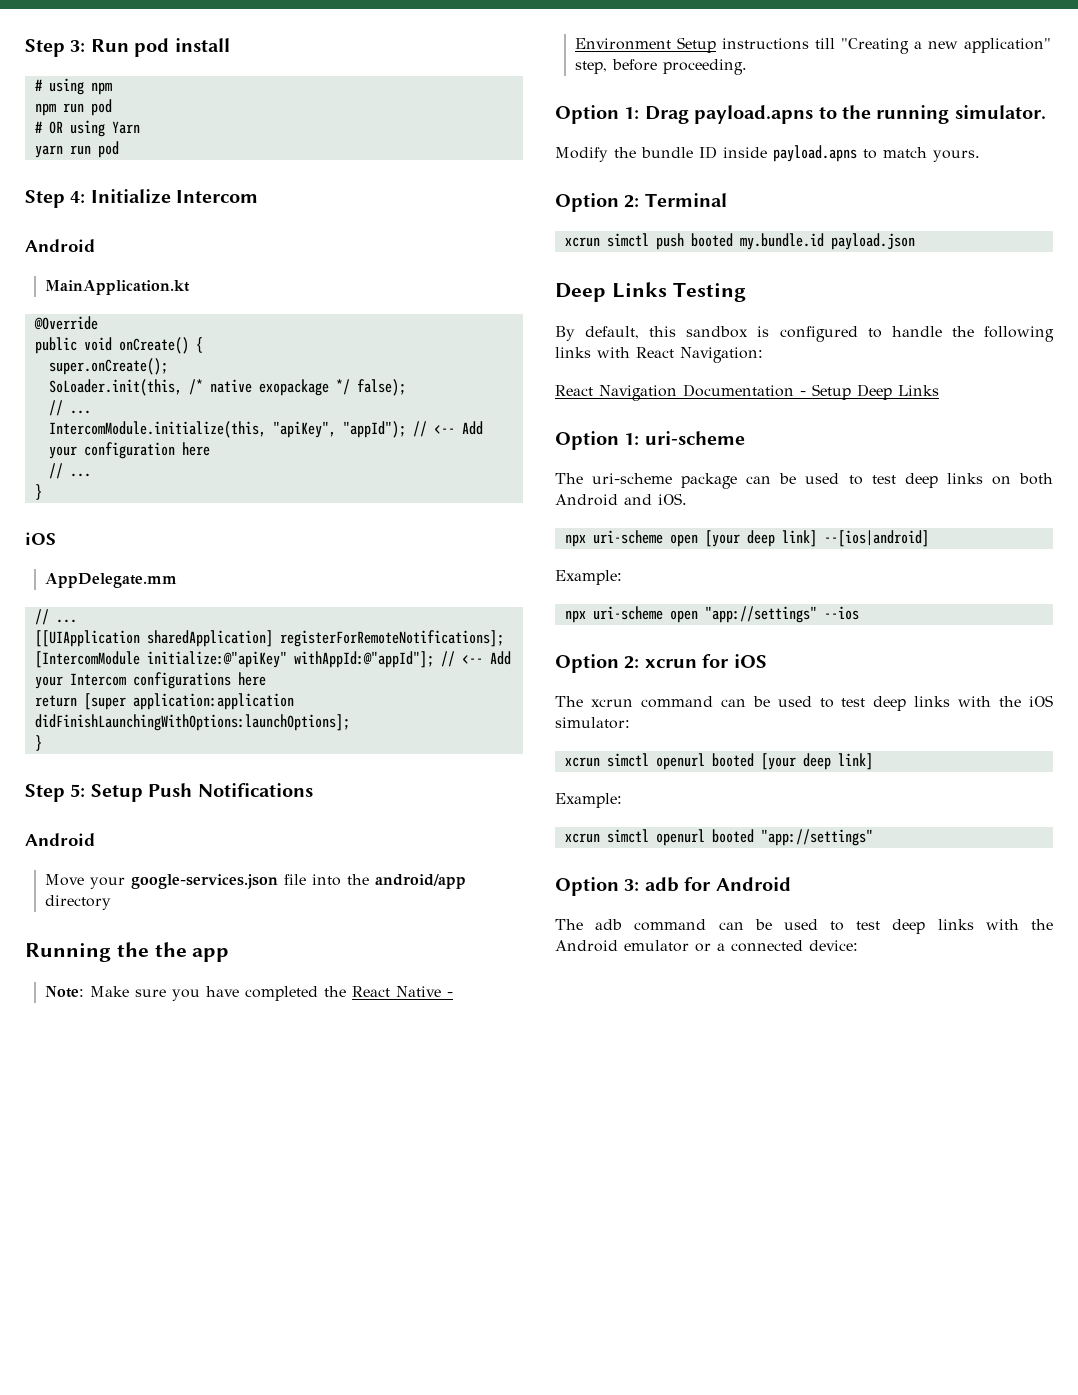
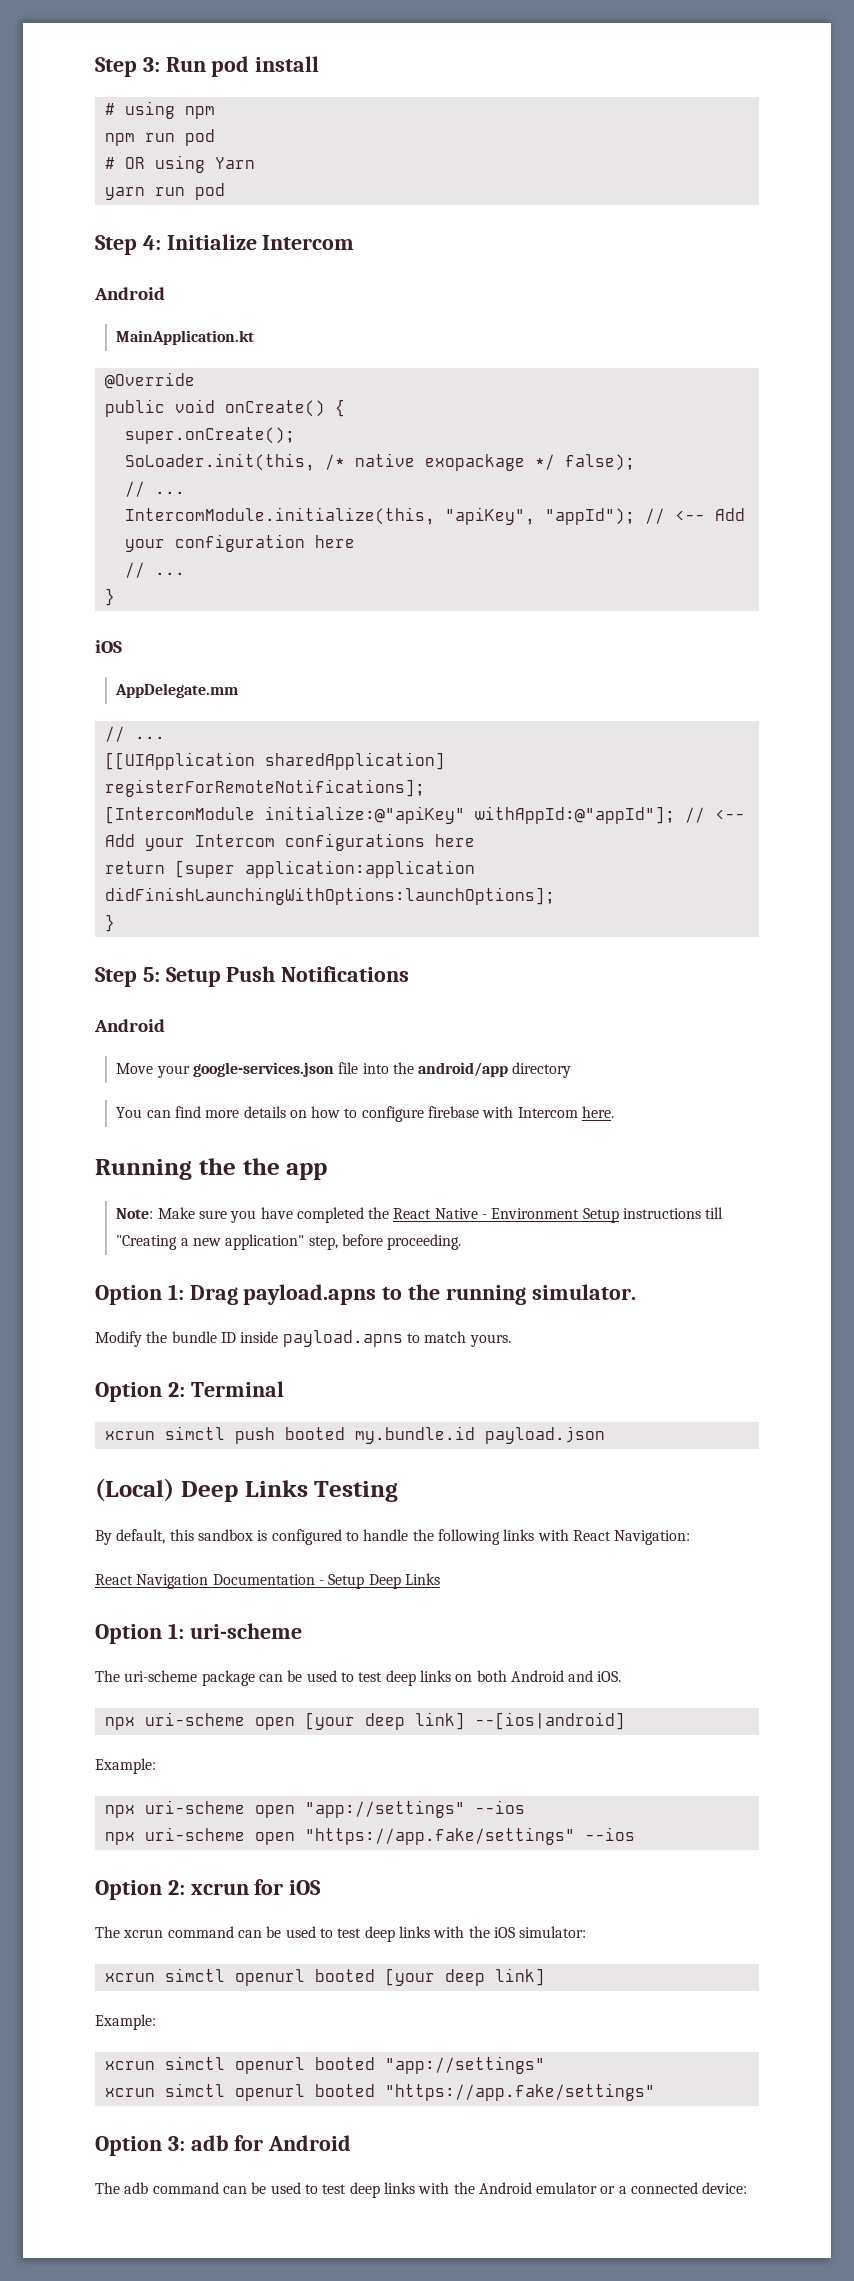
+ You can find more details on how to configure firebase with Intercom here.
- Deep Links Testing
+ (Local) Deep Links Testing
+ npx uri-scheme open "https://app.fake/settings" --ios
+ xcrun simctl openurl booted "https://app.fake/settings"

